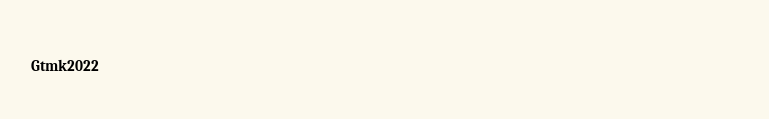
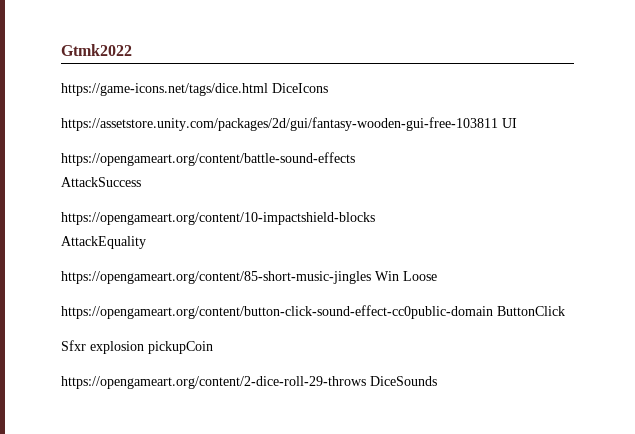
+ https://game-icons.net/tags/dice.html DiceIcons
+ https://assetstore.unity.com/packages/2d/gui/fantasy-wooden-gui-free-103811 UI
+ https://opengameart.org/content/battle-sound-effects
+ AttackSuccess
+ https://opengameart.org/content/10-impactshield-blocks
+ AttackEquality
+ https://opengameart.org/content/85-short-music-jingles Win Loose
+ https://opengameart.org/content/button-click-sound-effect-cc0public-domain ButtonClick
+ Sfxr explosion pickupCoin
+ https://opengameart.org/content/2-dice-roll-29-throws DiceSounds

